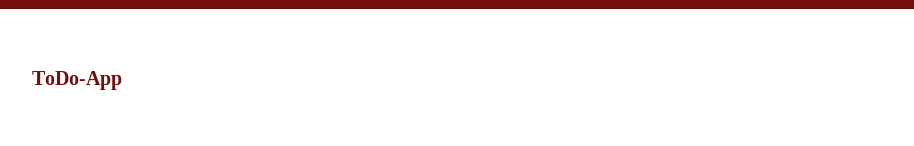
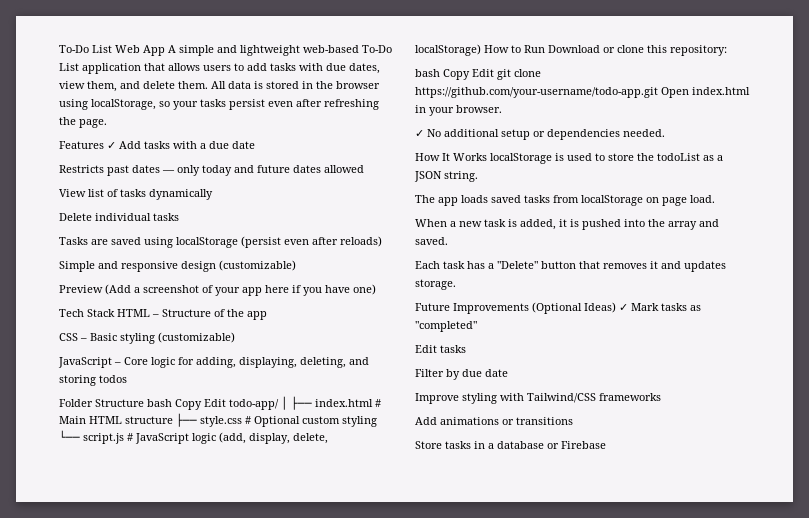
- ToDo-App
+ To-Do List Web App A simple and lightweight web-based To-Do List application that allows users to add tasks with due dates, view them, and delete them. All data is stored in the browser using localStorage, so your tasks persist even after refreshing the page.
+ Features ✓ Add tasks with a due date
+ Restricts past dates — only today and future dates allowed
+ View list of tasks dynamically
+ Delete individual tasks
+ Tasks are saved using localStorage (persist even after reloads)
+ Simple and responsive design (customizable)
+ Preview (Add a screenshot of your app here if you have one)
+ Tech Stack HTML – Structure of the app
+ CSS – Basic styling (customizable)
+ JavaScript – Core logic for adding, displaying, deleting, and storing todos
+ Folder Structure bash Copy Edit todo-app/ │ ├── index.html # Main HTML structure ├── style.css # Optional custom styling └── script.js # JavaScript logic (add, display, delete, localStorage) How to Run Download or clone this repository:
+ bash Copy Edit git clone https://github.com/your-username/todo-app.git Open index.html in your browser.
+ ✓ No additional setup or dependencies needed.
+ How It Works localStorage is used to store the todoList as a JSON string.
+ The app loads saved tasks from localStorage on page load.
+ When a new task is added, it is pushed into the array and saved.
+ Each task has a "Delete" button that removes it and updates storage.
+ Future Improvements (Optional Ideas) ✓ Mark tasks as "completed"
+ Edit tasks
+ Filter by due date
+ Improve styling with Tailwind/CSS frameworks
+ Add animations or transitions
+ Store tasks in a database or Firebase

